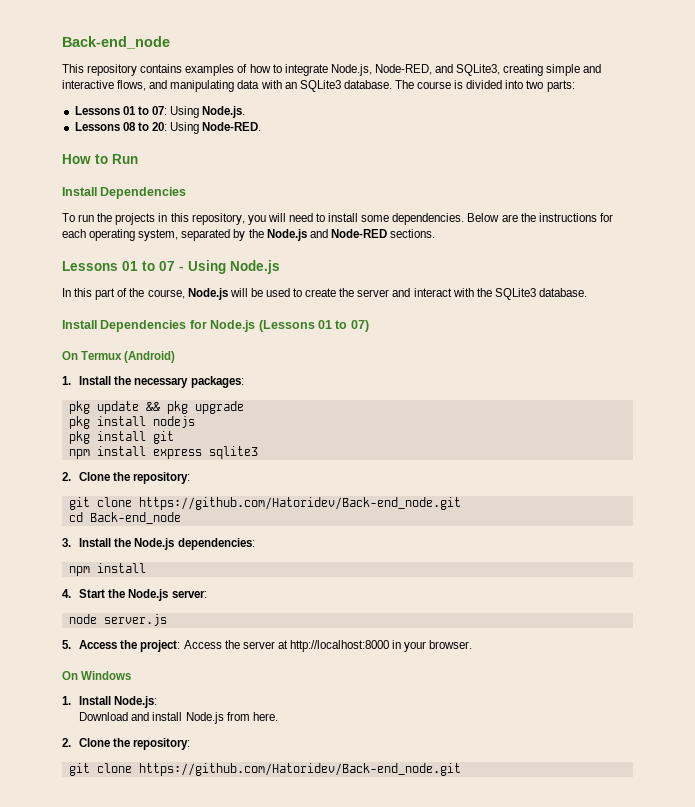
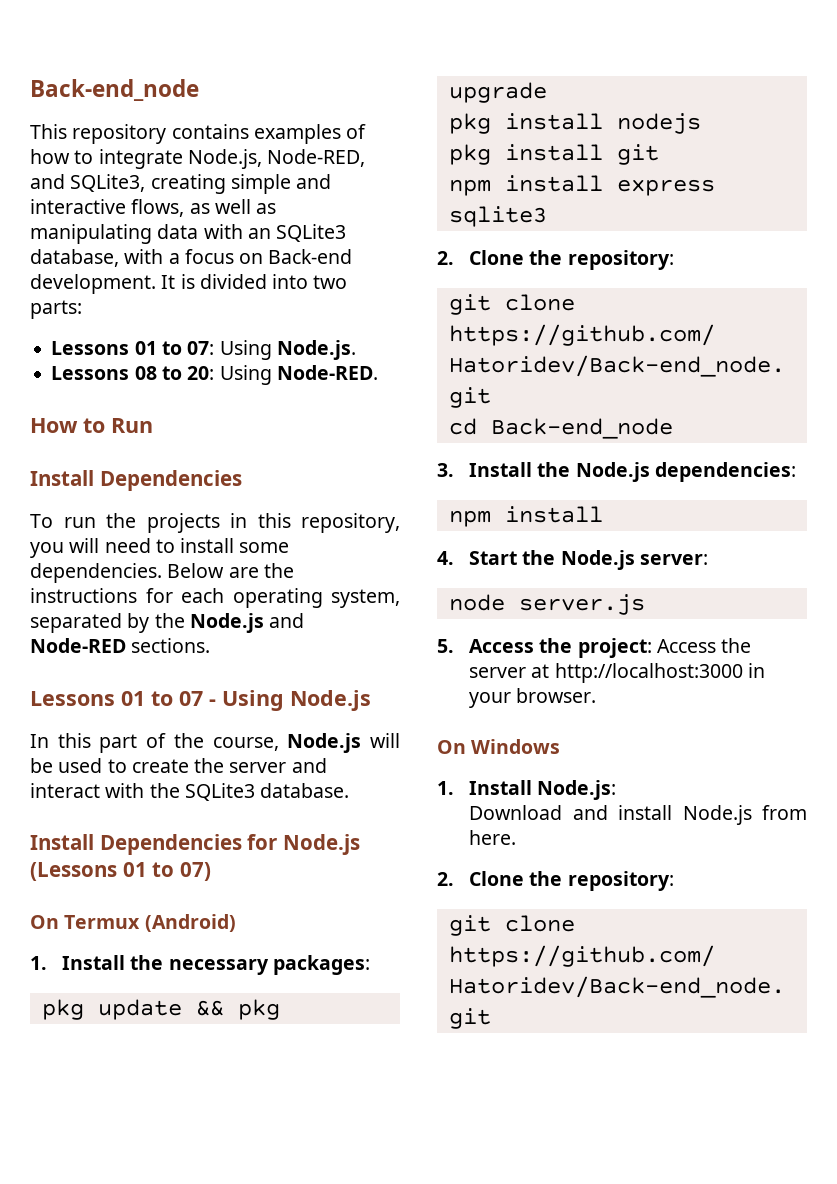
- This repository contains examples of how to integrate Node.js, Node-RED, and SQLite3, creating simple and interactive flows, and manipulating data with an SQLite3 database. The course is divided into two parts:
+ This repository contains examples of how to integrate Node.js, Node-RED, and SQLite3, creating simple and interactive flows, as well as manipulating data with an SQLite3 database, with a focus on Back-end development. It is divided into two parts:
- 5. Access the project: Access the server at http://localhost:8000 in your browser.
+ 5. Access the project: Access the server at http://localhost:3000 in your browser.

